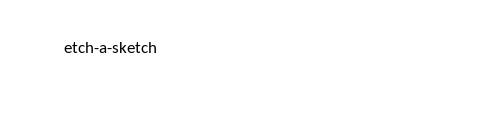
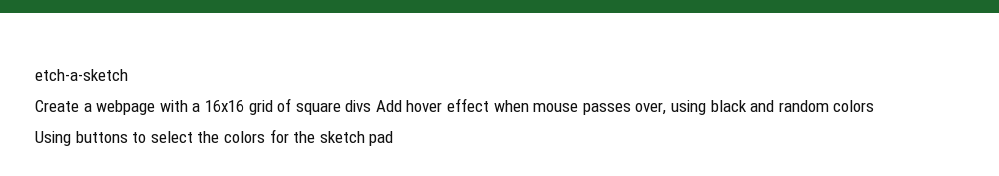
+ Create a webpage with a 16x16 grid of square divs Add hover effect when mouse passes over, using black and random colors
+ Using buttons to select the colors for the sketch pad

